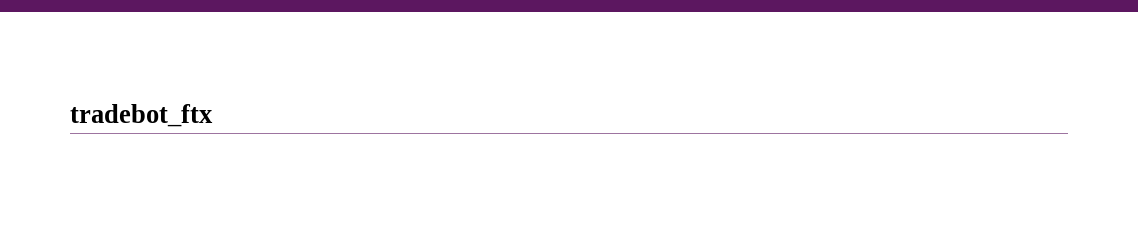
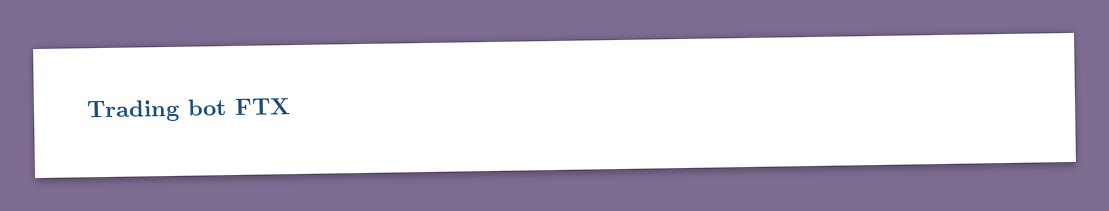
- tradebot_ftx
+ Trading bot FTX

